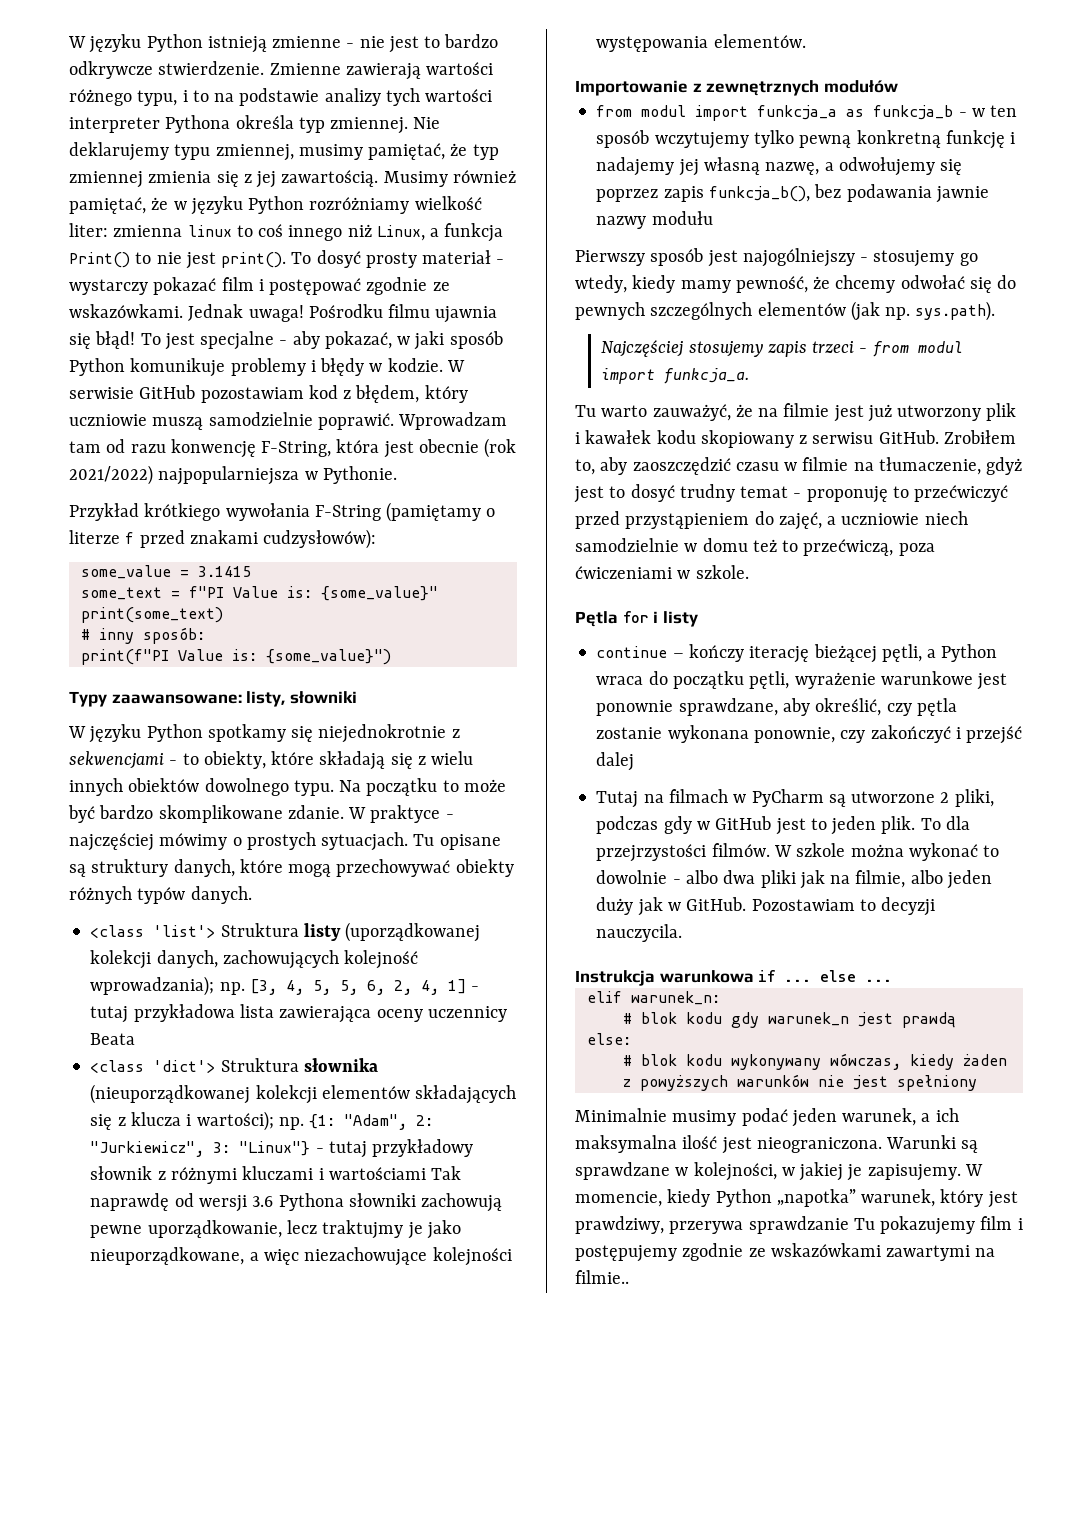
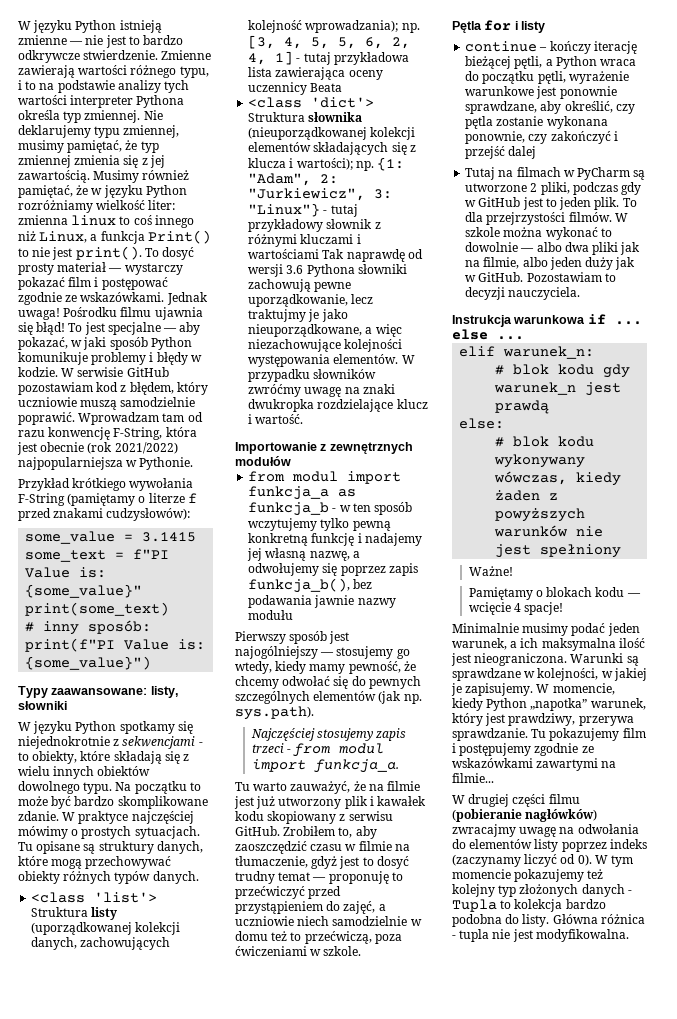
- W języku Python istnieją zmienne - nie jest to bardzo odkrywcze stwierdzenie.
+ W języku Python istnieją zmienne — nie jest to bardzo odkrywcze stwierdzenie.
- To dosyć prosty materiał - wystarczy pokazać film i postępować zgodnie ze wskazówkami.
+ To dosyć prosty materiał — wystarczy pokazać film i postępować zgodnie ze wskazówkami.
- To jest specjalne - aby pokazać, w jaki sposób Python komunikuje problemy i błędy w kodzie.
+ To jest specjalne — aby pokazać, w jaki sposób Python komunikuje problemy i błędy w kodzie.
- W praktyce - najczęściej mówimy o prostych sytuacjach.
+ W praktyce najczęściej mówimy o prostych sytuacjach.
+ W przypadku słowników zwróćmy uwagę na znaki dwukropka rozdzielające klucz i wartość.
- Pierwszy sposób jest najogólniejszy - stosujemy go wtedy, kiedy mamy pewność, że chcemy odwołać się do pewnych szczególnych elementów (jak np. sys.path).
+ Pierwszy sposób jest najogólniejszy — stosujemy go wtedy, kiedy mamy pewność, że chcemy odwołać się do pewnych szczególnych elementów (jak np. sys.path).
- Zrobiłem to, aby zaoszczędzić czasu w filmie na tłumaczenie, gdyż jest to dosyć trudny temat - proponuję to przećwiczyć przed przystąpieniem do zajęć, a uczniowie niech samodzielnie w domu też to przećwiczą, poza ćwiczeniami w szkole.
+ Zrobiłem to, aby zaoszczędzić czasu w filmie na tłumaczenie, gdyż jest to dosyć trudny temat — proponuję to przećwiczyć przed przystąpieniem do zajęć, a uczniowie niech samodzielnie w domu też to przećwiczą, poza ćwiczeniami w szkole.
- W szkole można wykonać to dowolnie - albo dwa pliki jak na filmie, albo jeden duży jak w GitHub.
+ W szkole można wykonać to dowolnie — albo dwa pliki jak na filmie, albo jeden duży jak w GitHub.
- Pozostawiam to decyzji nauczycila.
+ Pozostawiam to decyzji nauczyciela.
+ Ważne!
+ Pamiętamy o blokach kodu — wcięcie 4 spacje!
- W momencie, kiedy Python „napotka” warunek, który jest prawdziwy, przerywa sprawdzanie Tu pokazujemy film i postępujemy zgodnie ze wskazówkami zawartymi na filmie..
+ W momencie, kiedy Python „napotka” warunek, który jest prawdziwy, przerywa sprawdzanie. Tu pokazujemy film i postępujemy zgodnie ze wskazówkami zawartymi na filmie...
+ W drugiej części filmu (pobieranie nagłówków) zwracajmy uwagę na odwołania do elementów listy poprzez indeks (zaczynamy liczyć od 0). W tym momencie pokazujemy też kolejny typ złożonych danych - Tupla to kolekcja bardzo podobna do listy. Główna różnica - tupla nie jest modyfikowalna.

